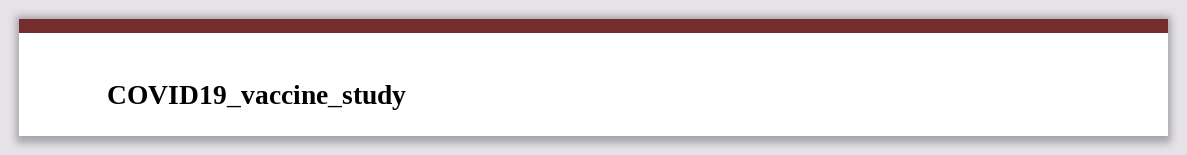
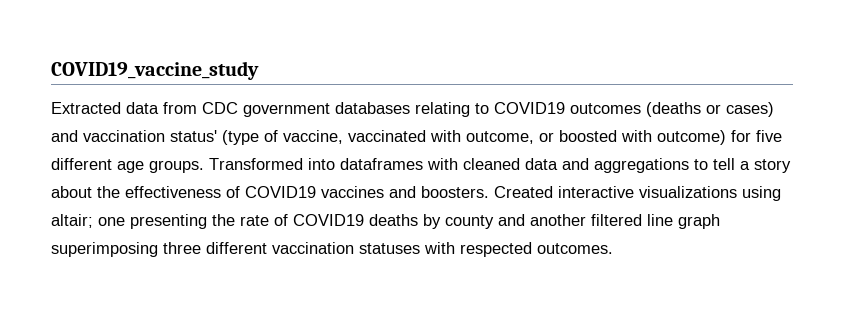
+ Extracted data from CDC government databases relating to COVID19 outcomes (deaths or cases) and vaccination status' (type of vaccine, vaccinated with outcome, or boosted with outcome) for five different age groups. Transformed into dataframes with cleaned data and aggregations to tell a story about the effectiveness of COVID19 vaccines and boosters. Created interactive visualizations using altair; one presenting the rate of COVID19 deaths by county and another filtered line graph superimposing three different vaccination statuses with respected outcomes.

